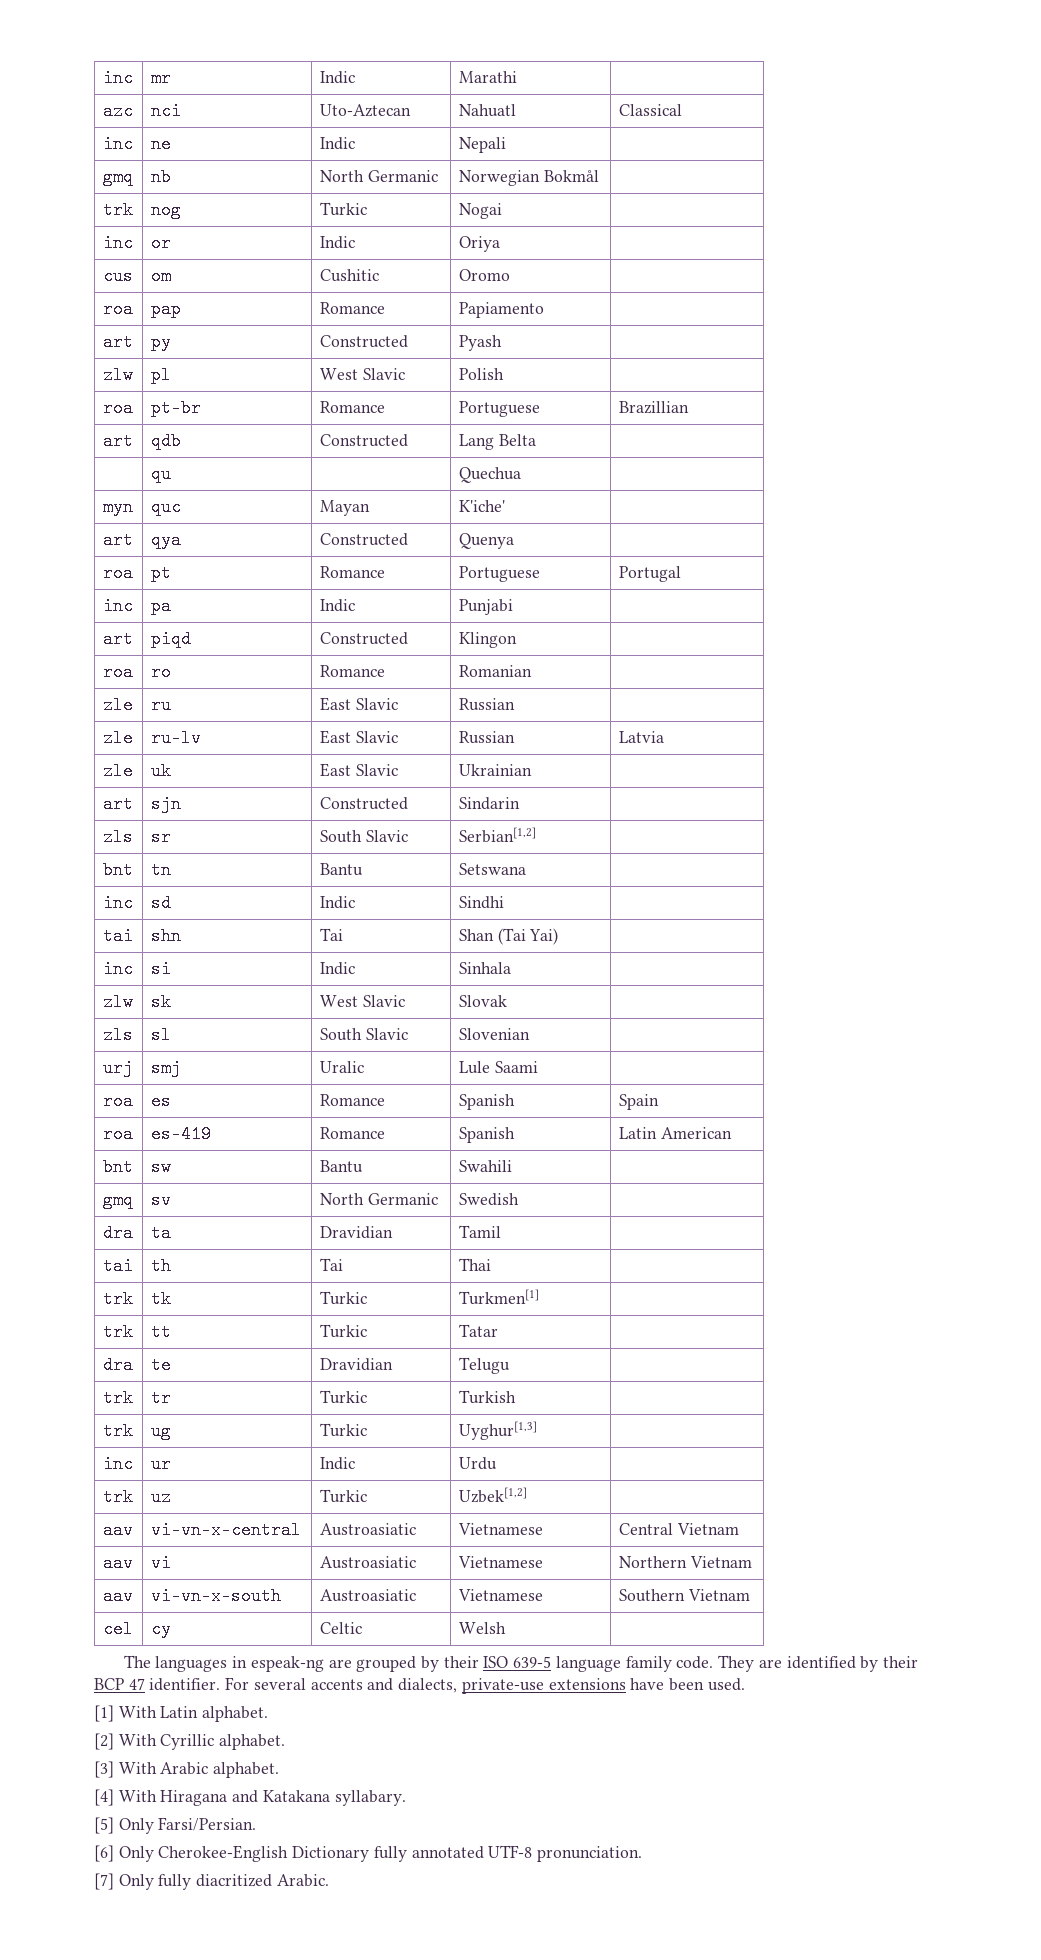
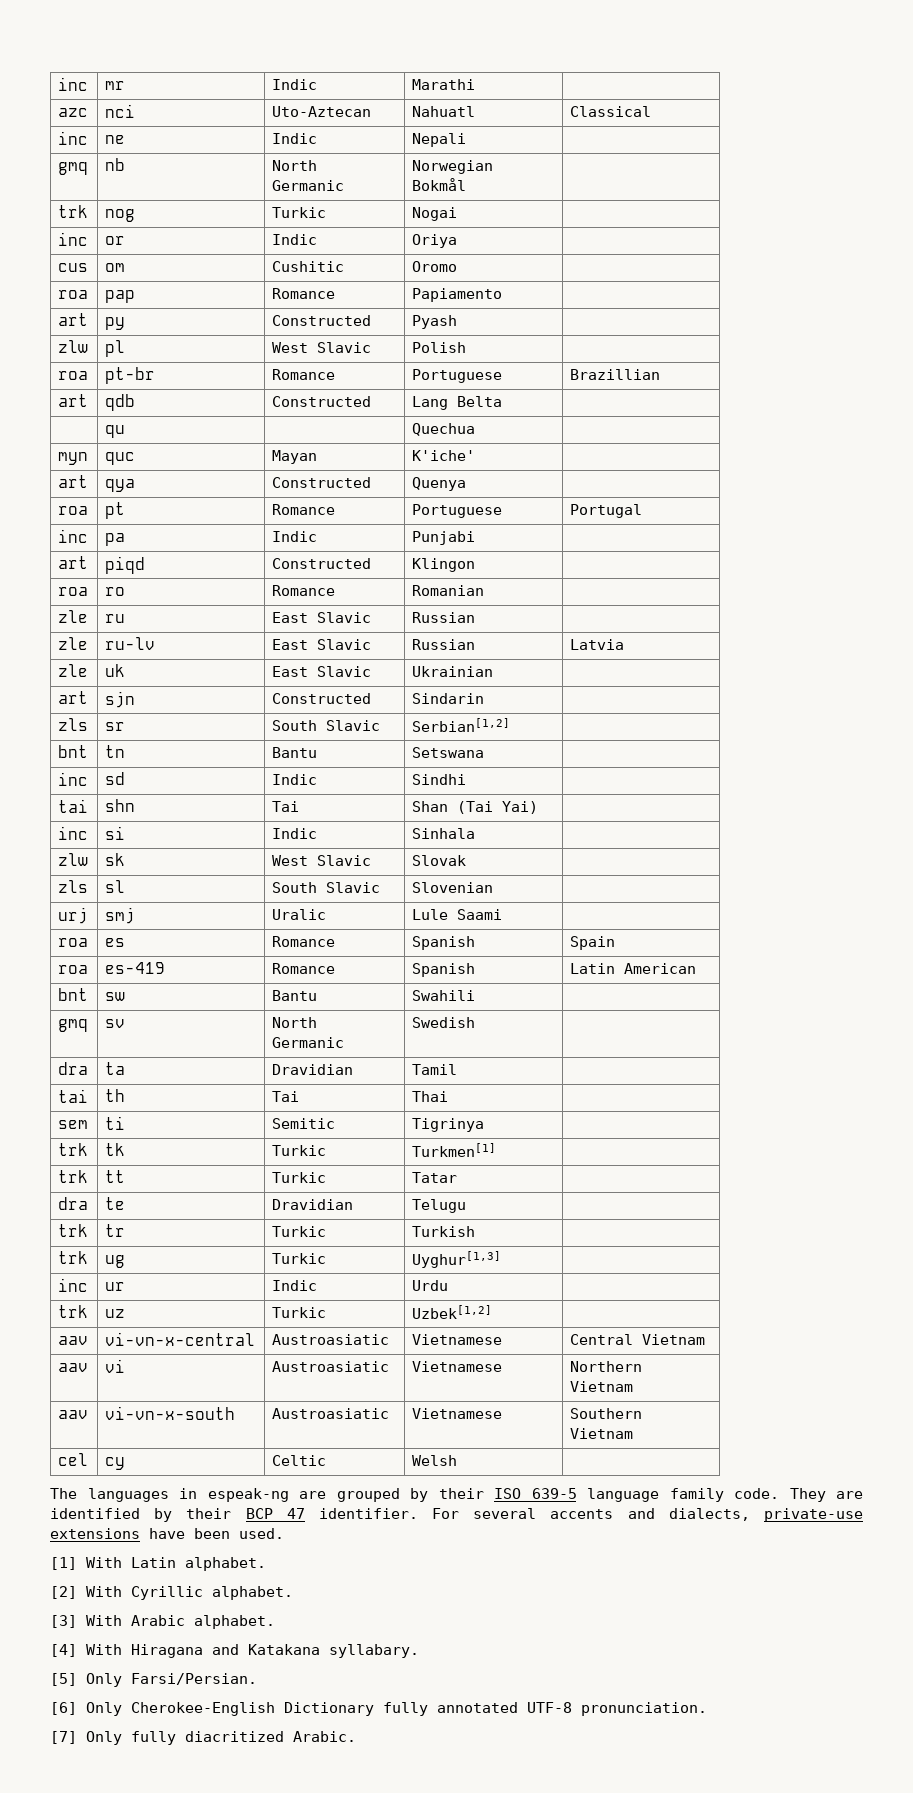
+ sem | ti | Semitic | Tigrinya |

